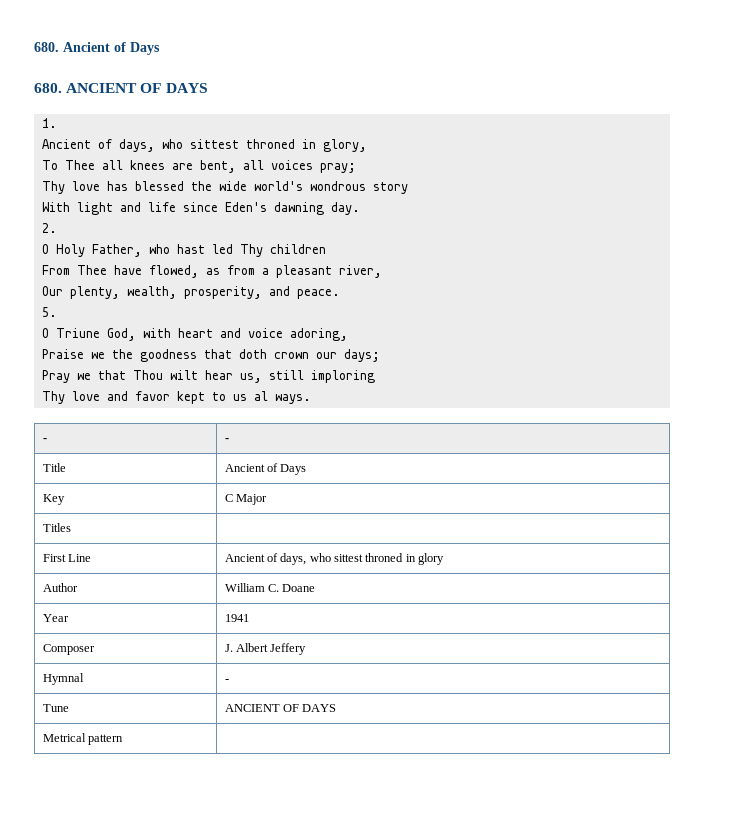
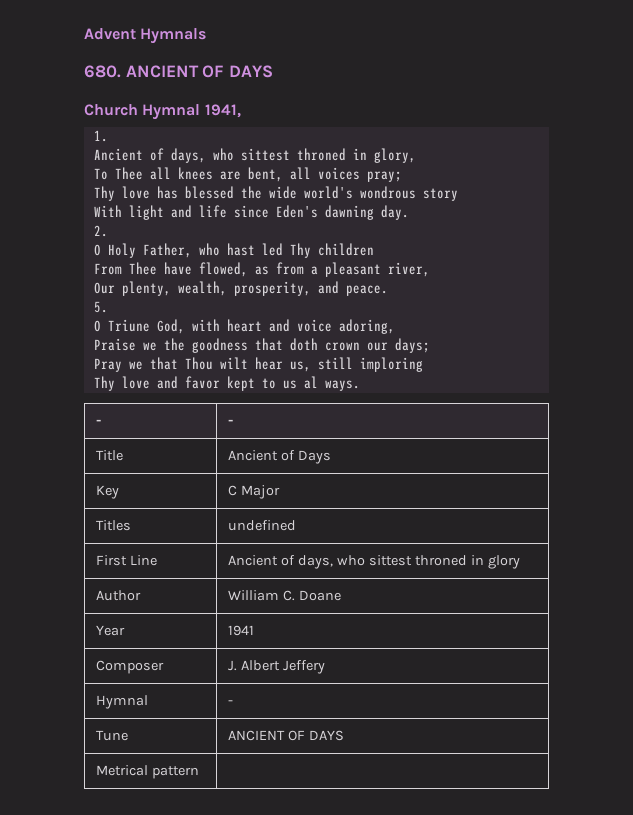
- 680. Ancient of Days
+ Advent Hymnals
+ Church Hymnal 1941,
- Titles |
+ Titles | undefined

